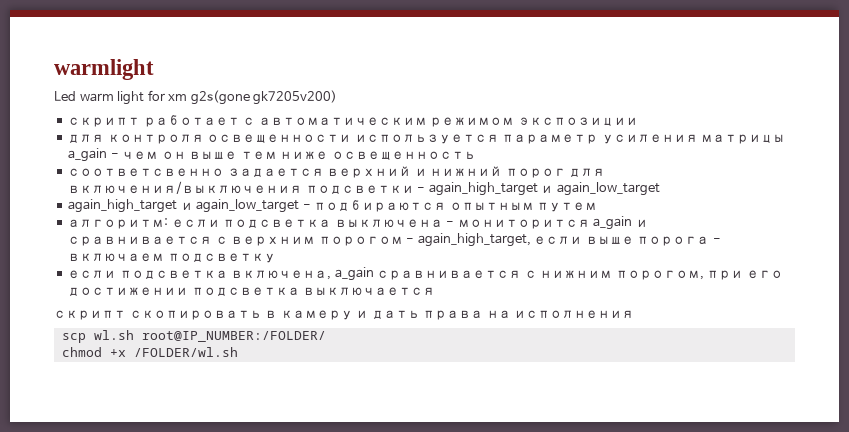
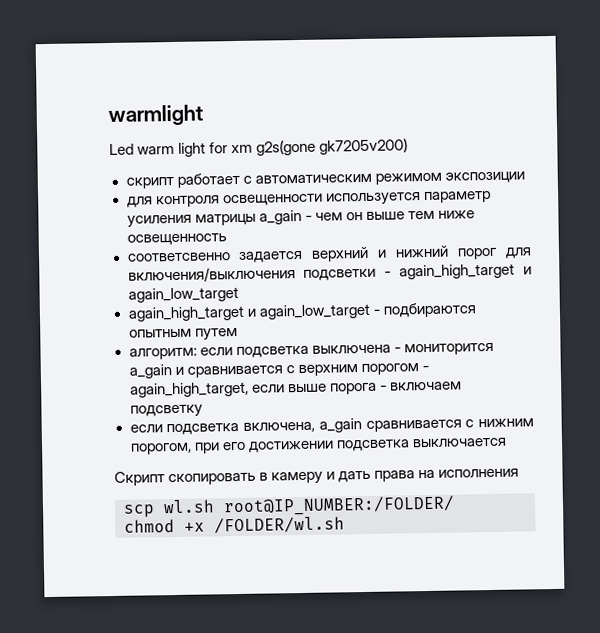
- скрипт скопировать в камеру и дать права на исполнения
+ Cкрипт скопировать в камеру и дать права на исполнения

